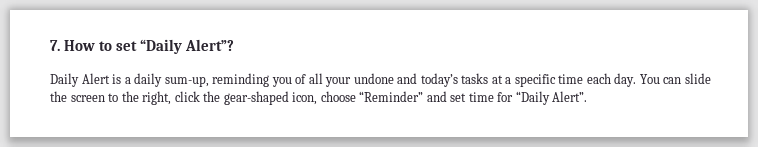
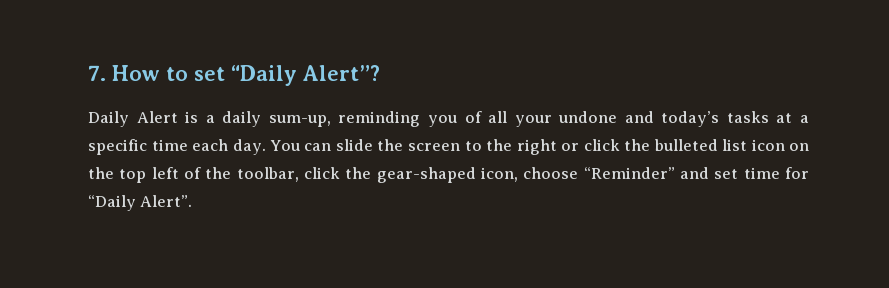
- You can slide the screen to the right, click the gear-shaped icon, choose “Reminder” and set time for “Daily Alert”.
+ You can slide the screen to the right or click the bulleted list icon on the top left of the toolbar, click the gear-shaped icon, choose “Reminder” and set time for “Daily Alert”.

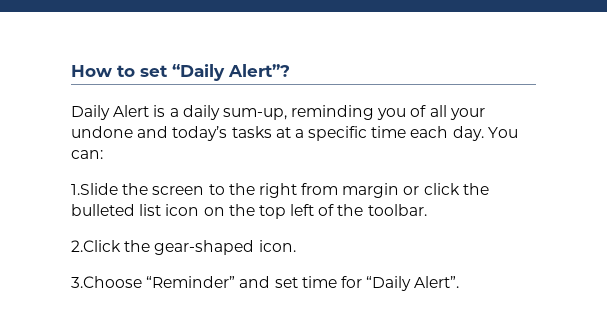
- 7. How to set “Daily Alert”?
+ How to set “Daily Alert”?
- You can slide the screen to the right or click the bulleted list icon on the top left of the toolbar, click the gear-shaped icon, choose “Reminder” and set time for “Daily Alert”.
+ You can:
+ 1.Slide the screen to the right from margin or click the bulleted list icon on the top left of the toolbar.
+ 2.Click the gear-shaped icon.
+ 3.Choose “Reminder” and set time for “Daily Alert”.

